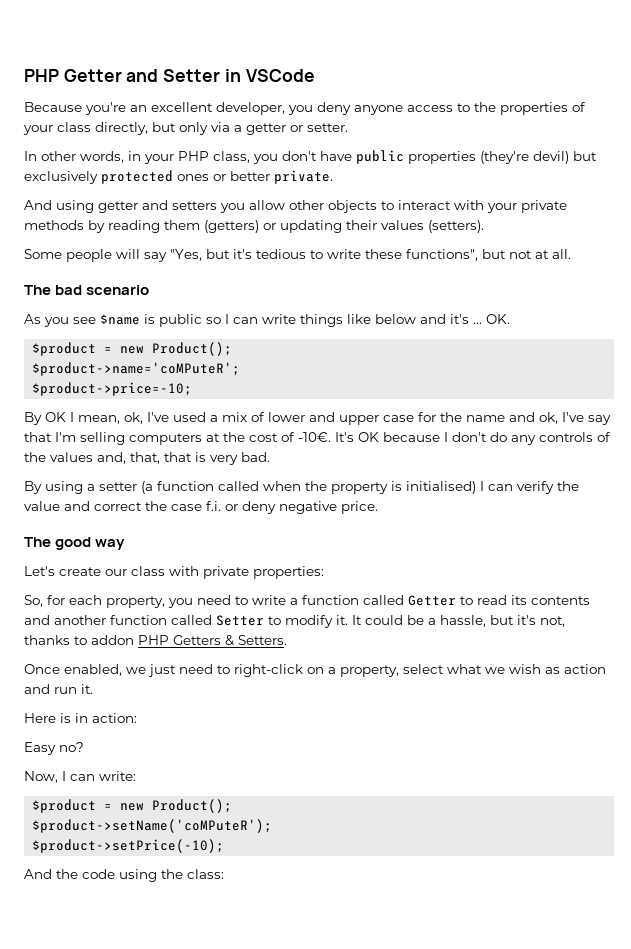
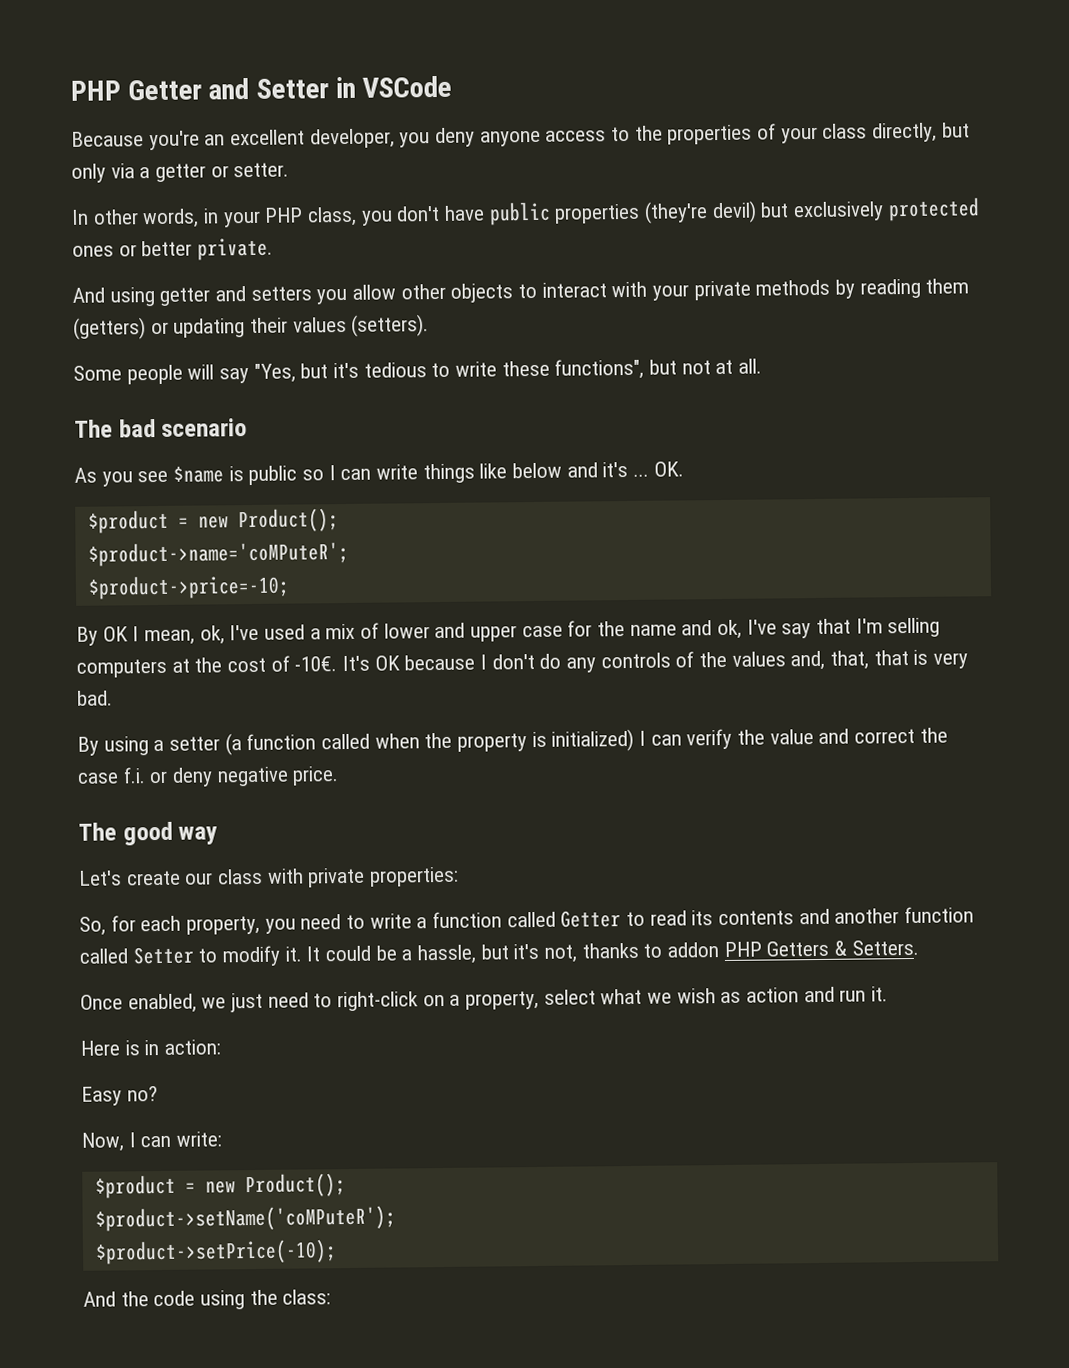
- By using a setter (a function called when the property is initialised) I can verify the value and correct the case f.i. or deny negative price.
+ By using a setter (a function called when the property is initialized) I can verify the value and correct the case f.i. or deny negative price.

